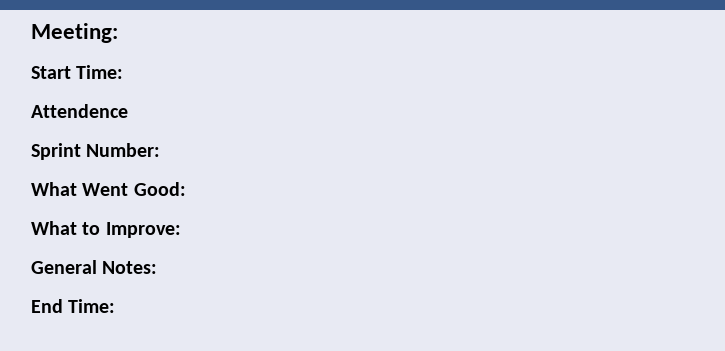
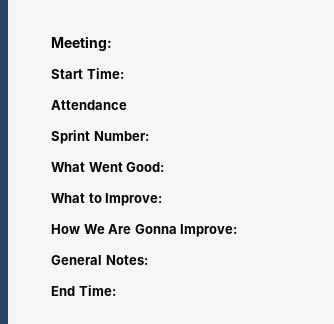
- Attendence
+ Attendance
+ How We Are Gonna Improve:

